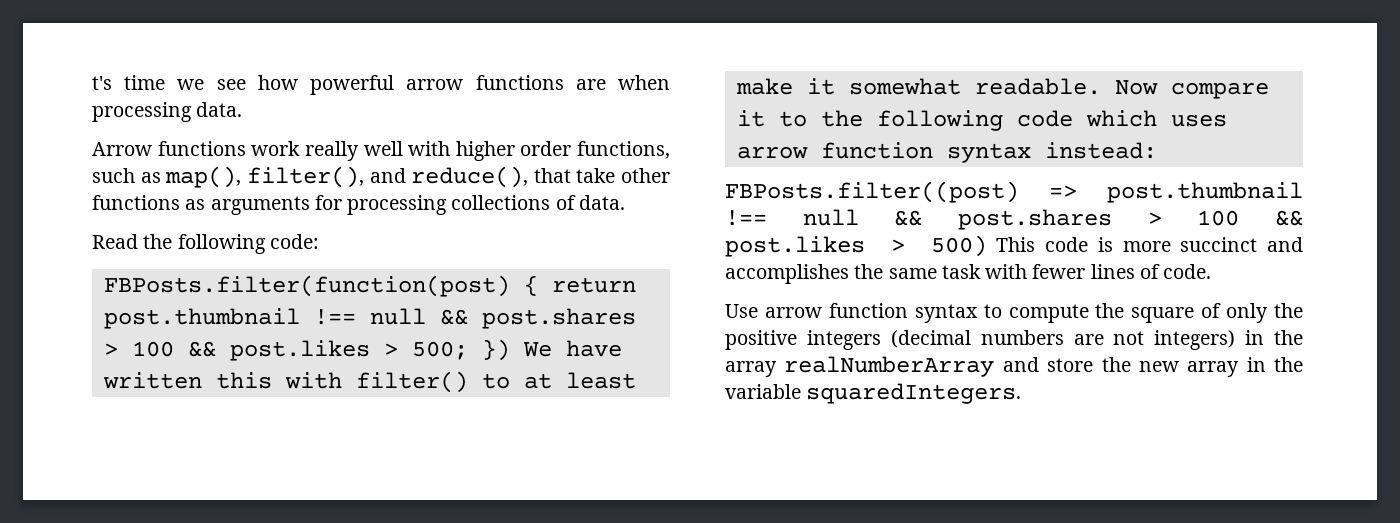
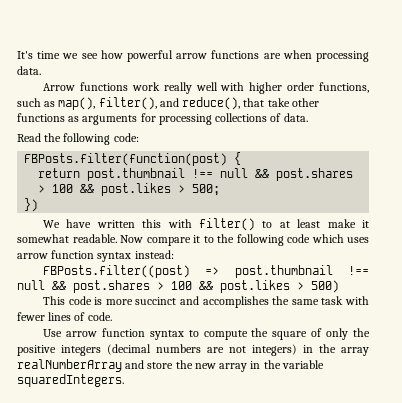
- t's time we see how powerful arrow functions are when processing data.
+ It's time we see how powerful arrow functions are when processing data.
- FBPosts.filter(function(post) { return post.thumbnail !== null && post.shares > 100 && post.likes > 500; }) We have written this with filter() to at least make it somewhat readable.
+ FBPosts.filter(function(post) {
+ return post.thumbnail !== null && post.shares > 100 && post.likes > 500;
+ })
+ We have written this with filter() to at least make it somewhat readable.
- FBPosts.filter((post) => post.thumbnail !== null && post.shares > 100 && post.likes > 500) This code is more succinct and accomplishes the same task with fewer lines of code.
+ FBPosts.filter((post) => post.thumbnail !== null && post.shares > 100 && post.likes > 500)
+ This code is more succinct and accomplishes the same task with fewer lines of code.

